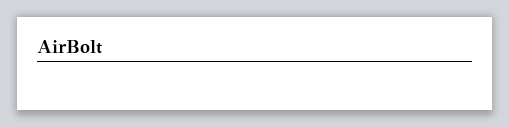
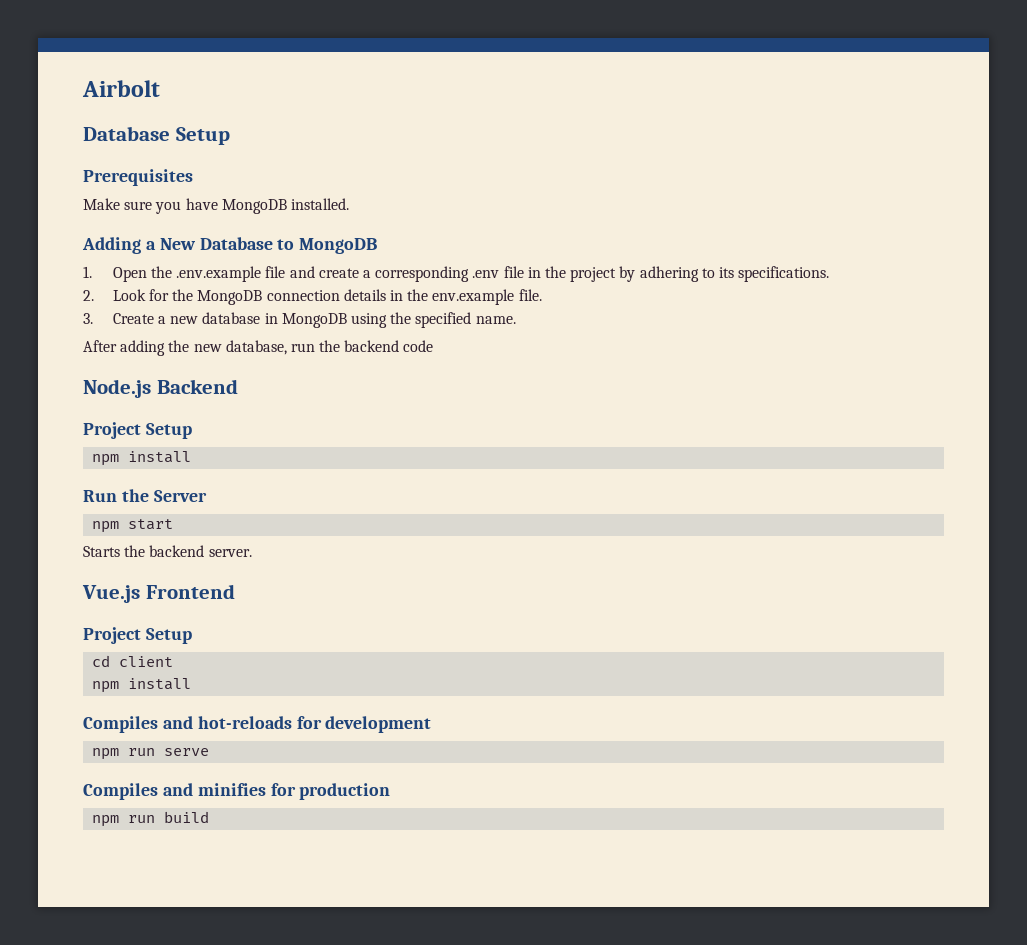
- AirBolt
+ Airbolt
+ Database Setup
+ Prerequisites
+ Make sure you have MongoDB installed.
+ Adding a New Database to MongoDB
+ 1. Open the .env.example file and create a corresponding .env file in the project by adhering to its specifications.
+ 2. Look for the MongoDB connection details in the env.example file.
+ 3. Create a new database in MongoDB using the specified name.
+ After adding the new database, run the backend code
+ Node.js Backend
+ Project Setup
+ npm install
+ Run the Server
+ npm start
+ Starts the backend server.
+ Vue.js Frontend
+ Project Setup
+ cd client
+ npm install
+ Compiles and hot-reloads for development
+ npm run serve
+ Compiles and minifies for production
+ npm run build

